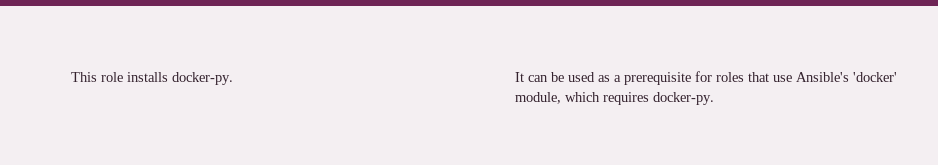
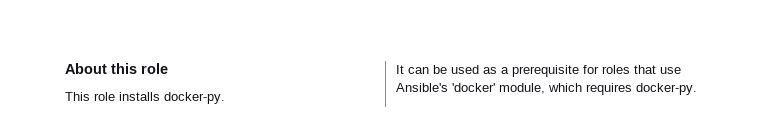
+ About this role

